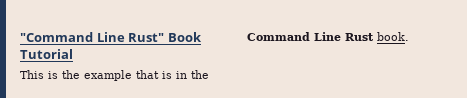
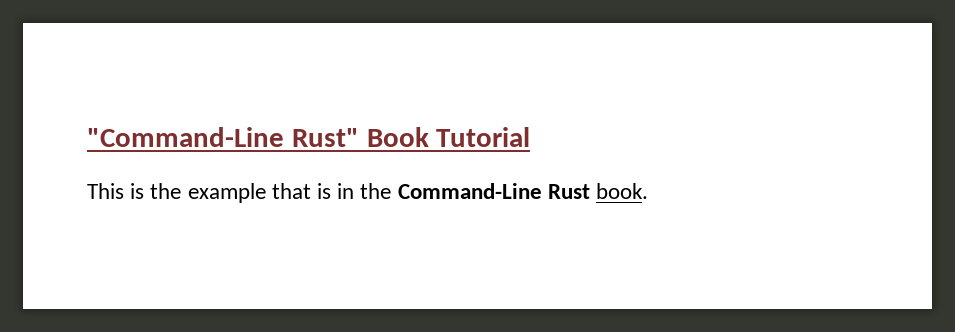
- "Command Line Rust" Book Tutorial
+ "Command-Line Rust" Book Tutorial
- This is the example that is in the Command Line Rust book.
+ This is the example that is in the Command-Line Rust book.

